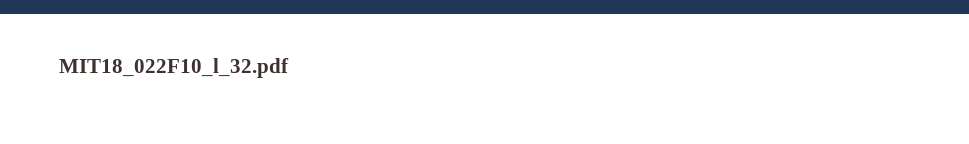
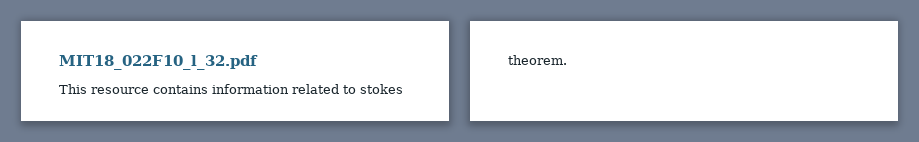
+ This resource contains information related to stokes theorem.

